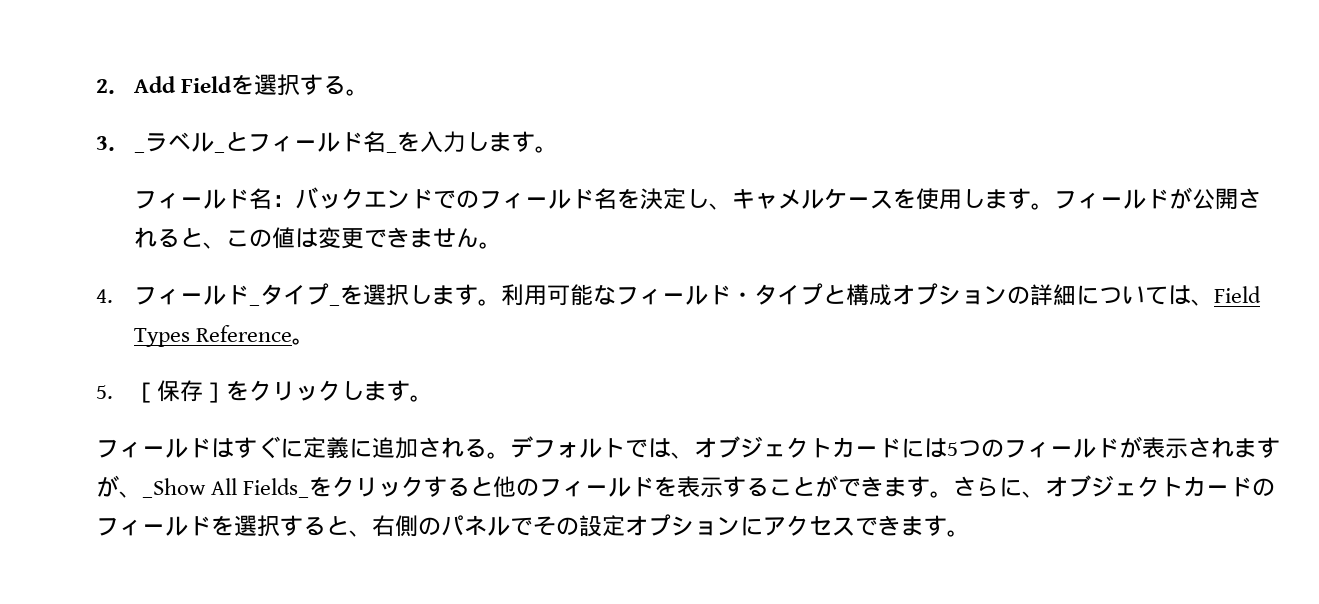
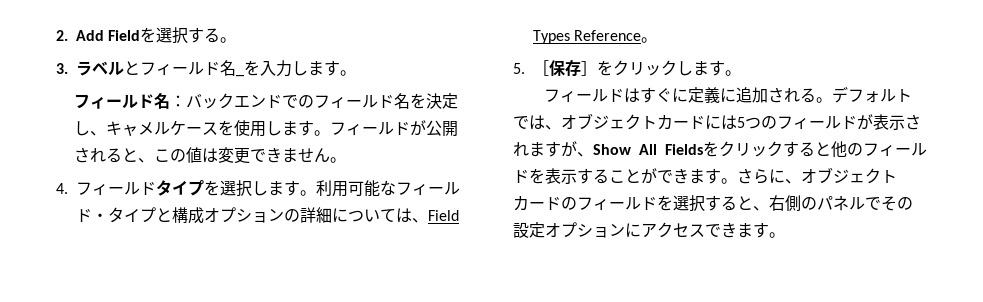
- 3. _ラベル_とフィールド名_を入力します。
+ 3.ラベルとフィールド名_を入力します。
- 4.フィールド_タイプ_を選択します。
+ 4.フィールドタイプを選択します。
- デフォルトでは、オブジェクトカードには5つのフィールドが表示されますが、_Show All Fields_をクリックすると他のフィールドを表示することができます。
+ デフォルトでは、オブジェクトカードには5つのフィールドが表示されますが、Show All Fieldsをクリックすると他のフィールドを表示することができます。

